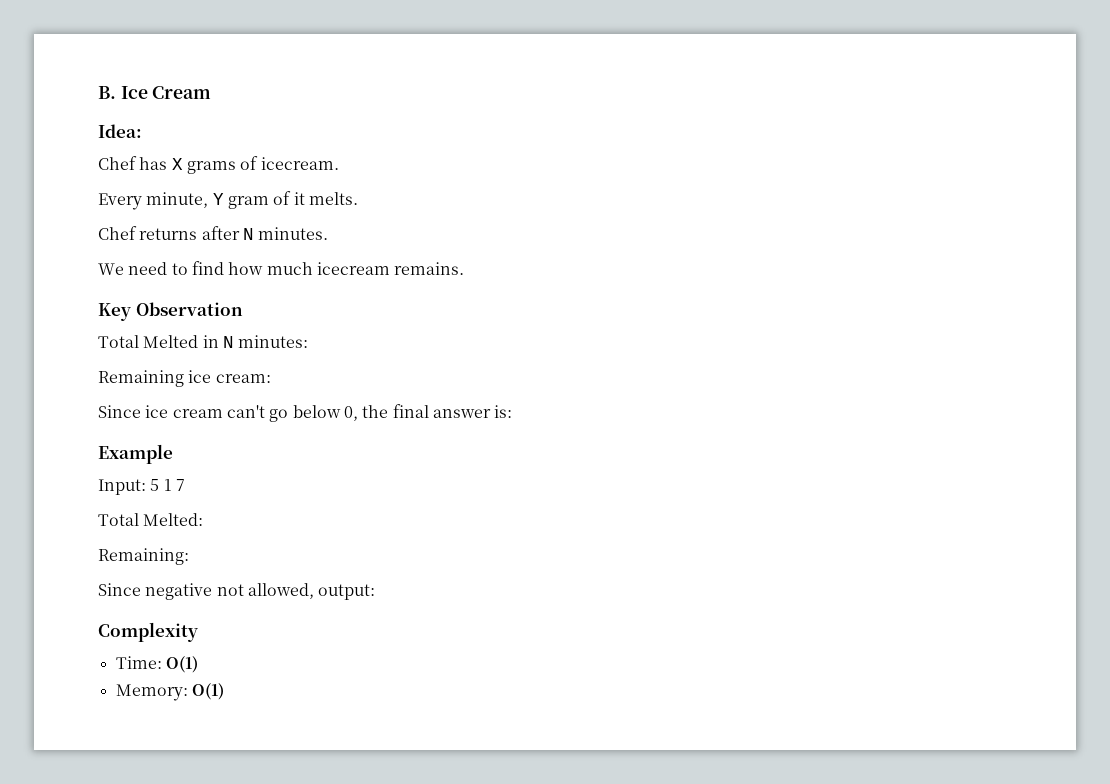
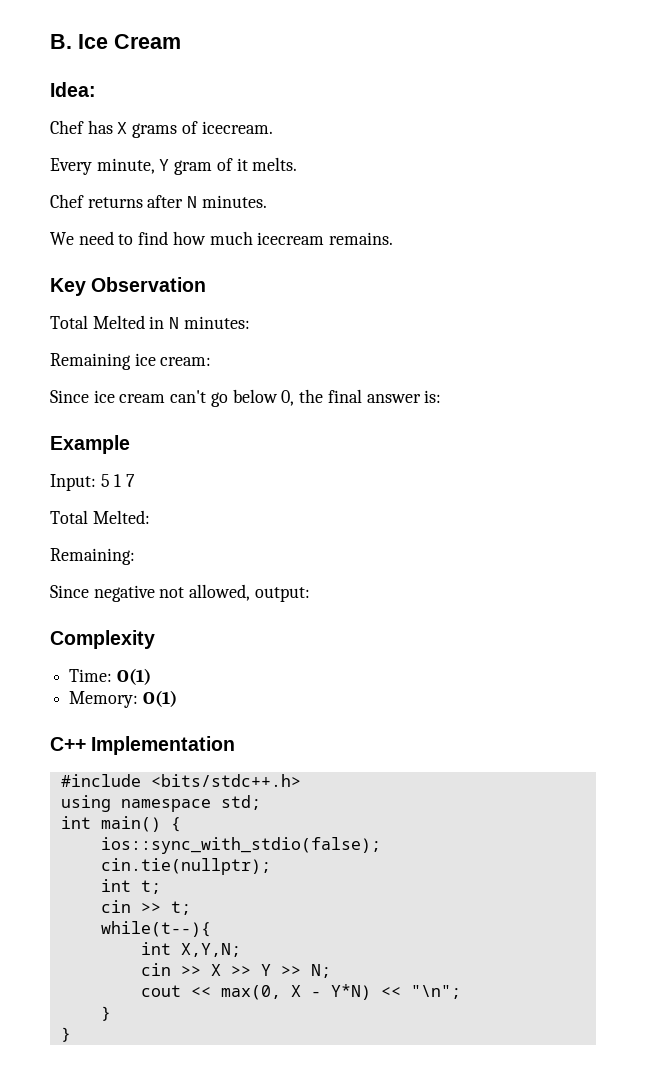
+ C++ Implementation
+ #include <bits/stdc++.h>
+ using namespace std;
+ int main() {
+ ios::sync_with_stdio(false);
+ cin.tie(nullptr);
+ int t;
+ cin >> t;
+ while(t--){
+ int X,Y,N;
+ cin >> X >> Y >> N;
+ cout << max(0, X - Y*N) << "\n";
+ }
+ }

